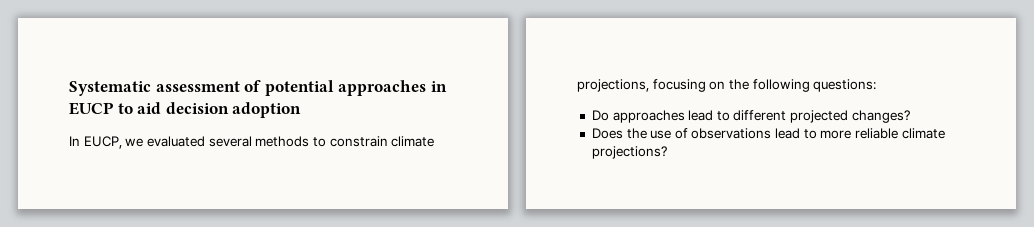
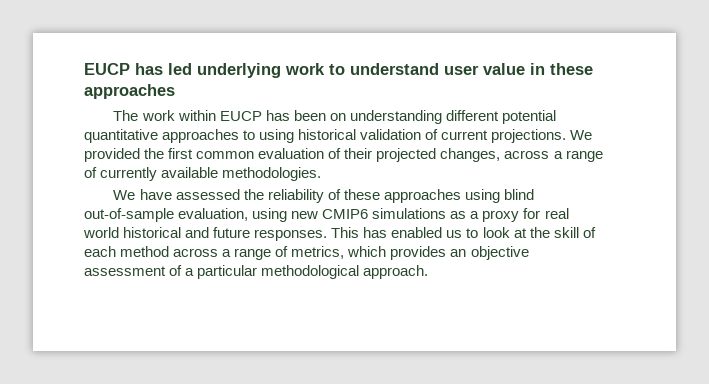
- Systematic assessment of potential approaches in EUCP to aid decision adoption
- In EUCP, we evaluated several methods to constrain climate projections, focusing on the following questions:
- Do approaches lead to different projected changes?
- Does the use of observations lead to more reliable climate projections?
+ EUCP has led underlying work to understand user value in these approaches
+ The work within EUCP has been on understanding different potential quantitative approaches to using historical validation of current projections. We provided the first common evaluation of their projected changes, across a range of currently available methodologies.
+ We have assessed the reliability of these approaches using blind out-of-sample evaluation, using new CMIP6 simulations as a proxy for real world historical and future responses. This has enabled us to look at the skill of each method across a range of metrics, which provides an objective assessment of a particular methodological approach.

